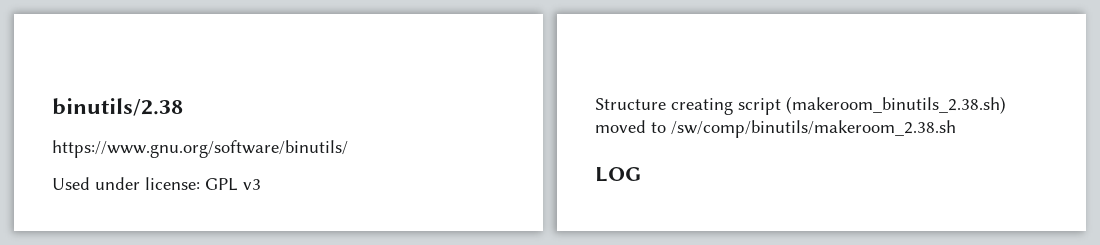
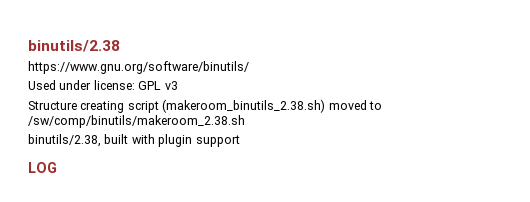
+ binutils/2.38, built with plugin support

